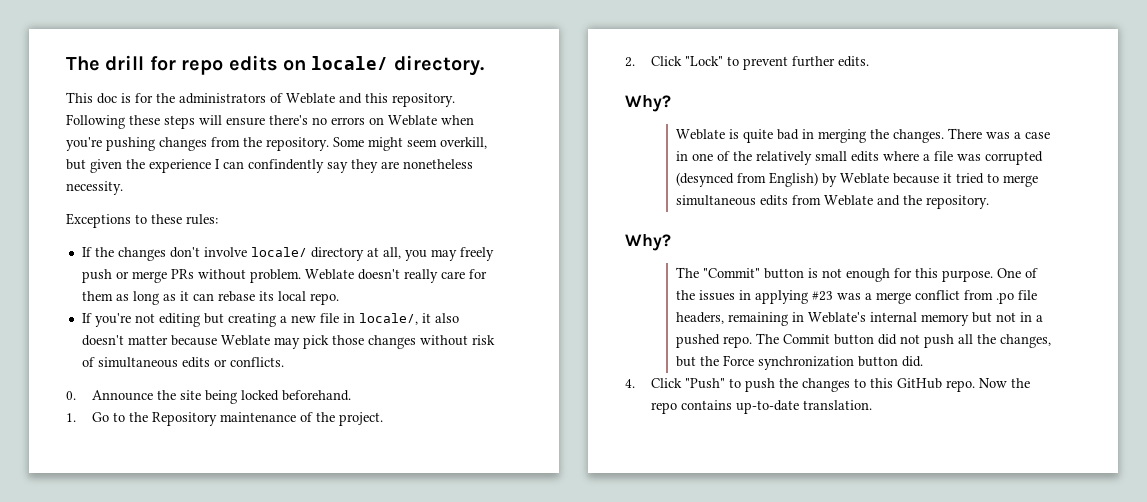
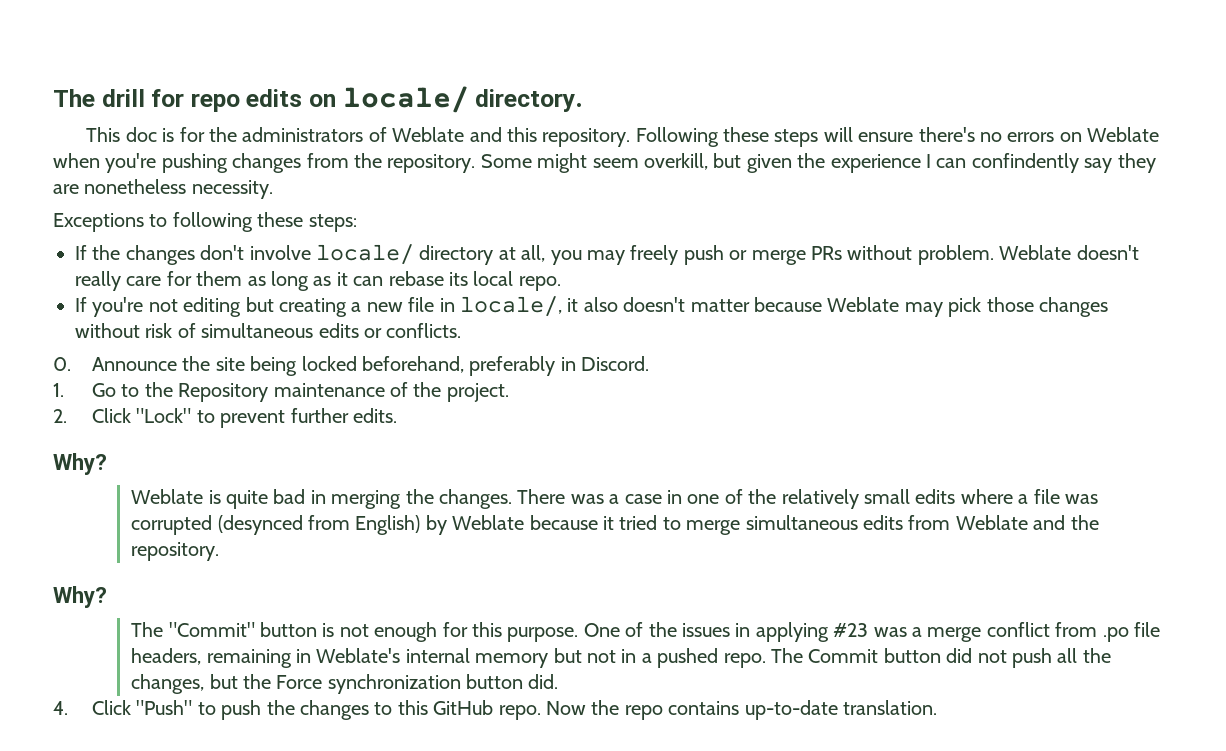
- Exceptions to these rules:
+ Exceptions to following these steps:
- 0. Announce the site being locked beforehand.
+ 0. Announce the site being locked beforehand, preferably in Discord.

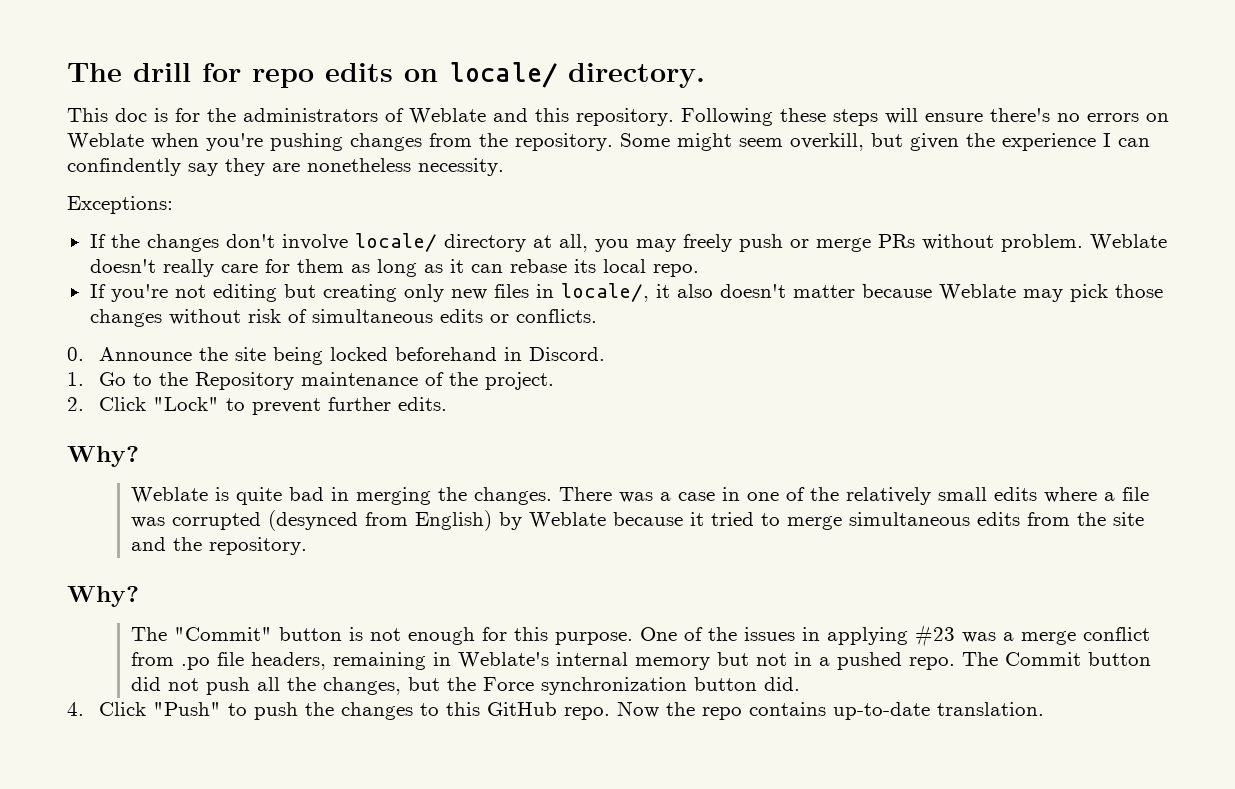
- Exceptions to following these steps:
+ Exceptions:
- If you're not editing but creating a new file in locale/, it also doesn't matter because Weblate may pick those changes without risk of simultaneous edits or conflicts.
+ If you're not editing but creating only new files in locale/, it also doesn't matter because Weblate may pick those changes without risk of simultaneous edits or conflicts.
- 0. Announce the site being locked beforehand, preferably in Discord.
+ 0. Announce the site being locked beforehand in Discord.
- There was a case in one of the relatively small edits where a file was corrupted (desynced from English) by Weblate because it tried to merge simultaneous edits from Weblate and the repository.
+ There was a case in one of the relatively small edits where a file was corrupted (desynced from English) by Weblate because it tried to merge simultaneous edits from the site and the repository.

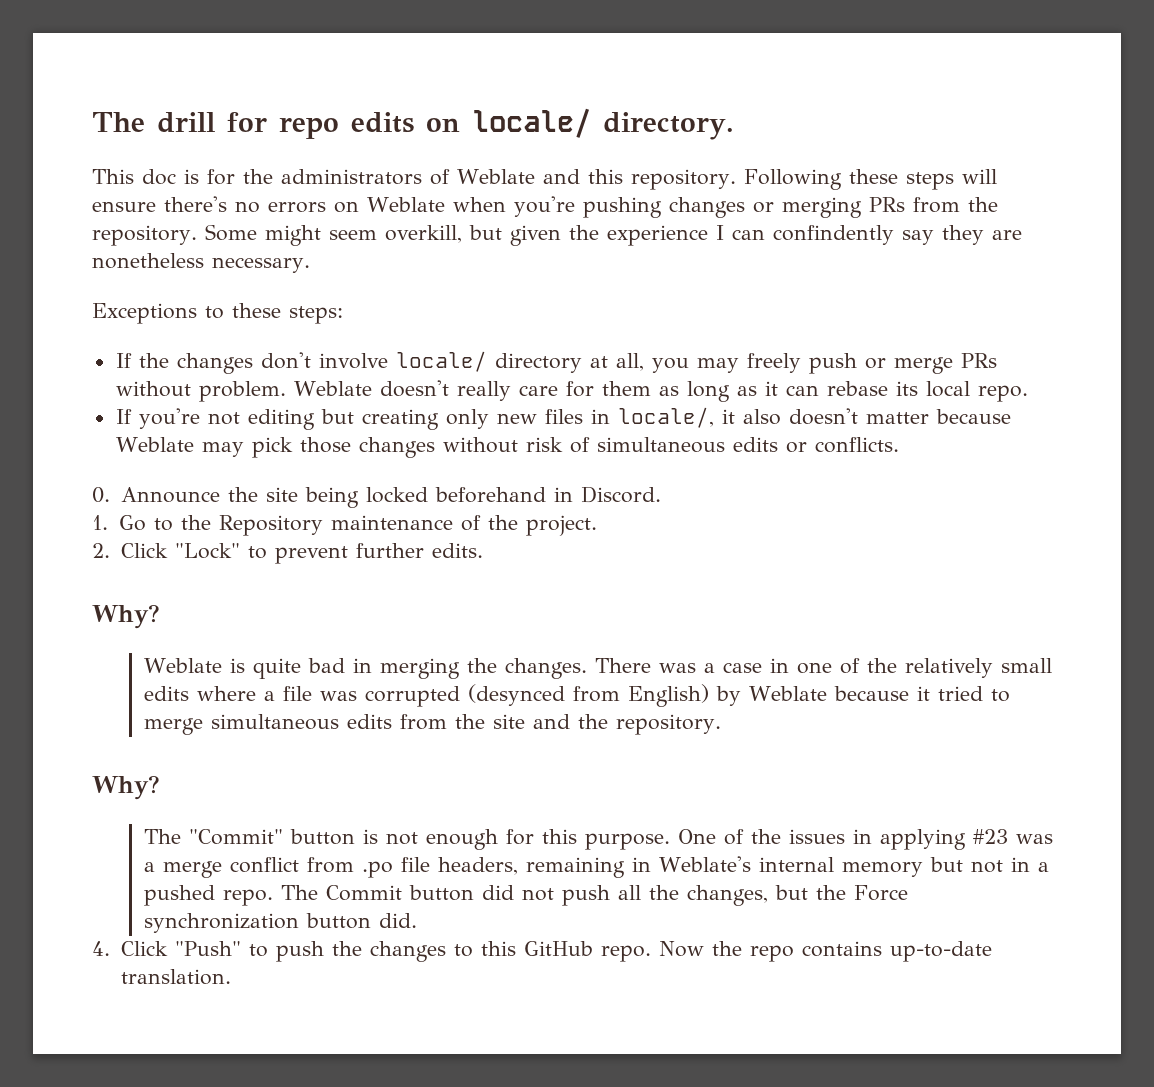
- Following these steps will ensure there's no errors on Weblate when you're pushing changes from the repository.
+ Following these steps will ensure there's no errors on Weblate when you're pushing changes or merging PRs from the repository.
- Some might seem overkill, but given the experience I can confindently say they are nonetheless necessity.
- Exceptions:
+ Some might seem overkill, but given the experience I can confindently say they are nonetheless necessary.
+ Exceptions to these steps:

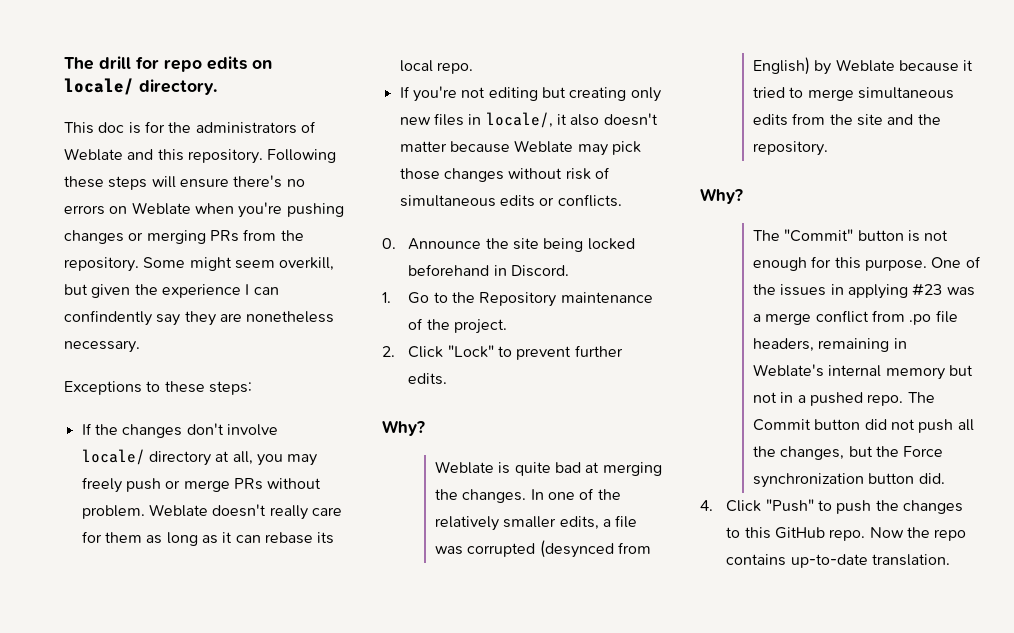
- Weblate is quite bad in merging the changes.
+ Weblate is quite bad at merging the changes.
- There was a case in one of the relatively small edits where a file was corrupted (desynced from English) by Weblate because it tried to merge simultaneous edits from the site and the repository.
+ In one of the relatively smaller edits, a file was corrupted (desynced from English) by Weblate because it tried to merge simultaneous edits from the site and the repository.

